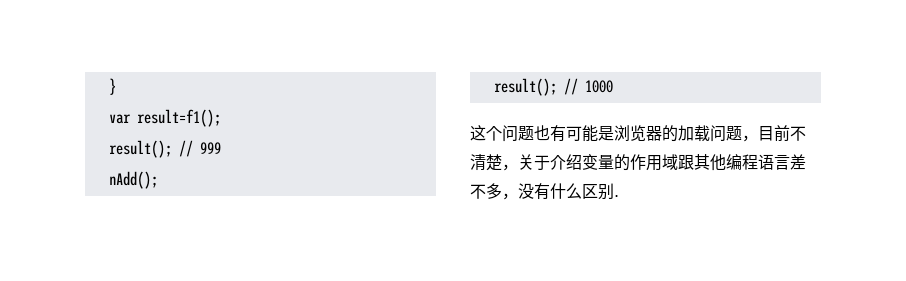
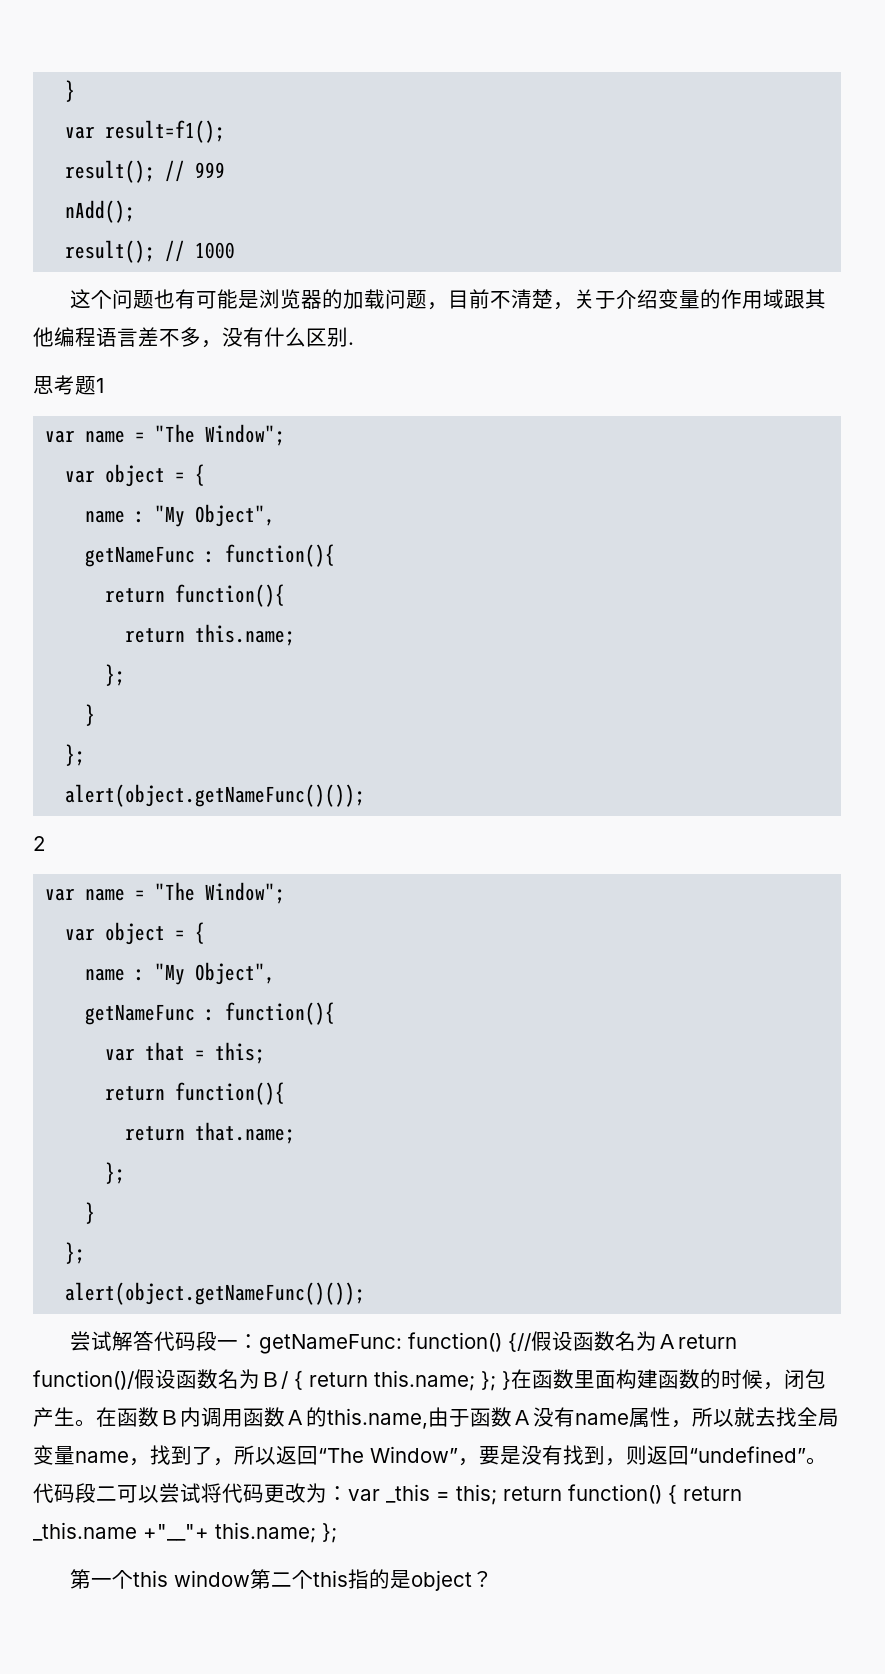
+ 思考题1
+ var name = "The Window";
+ var object = {
+ name : "My Object",
+ getNameFunc : function(){
+ return function(){
+ return this.name;
+ };
+ }
+ };
+ alert(object.getNameFunc()());
+ 2
+ var name = "The Window";
+ var object = {
+ name : "My Object",
+ getNameFunc : function(){
+ var that = this;
+ return function(){
+ return that.name;
+ };
+ }
+ };
+ alert(object.getNameFunc()());
+ 尝试解答代码段一：getNameFunc: function() {//假设函数名为Ａreturn function()/假设函数名为Ｂ/ { return this.name; }; }在函数里面构建函数的时候，闭包产生。在函数Ｂ内调用函数Ａ的this.name,由于函数Ａ没有name属性，所以就去找全局变量name，找到了，所以返回“The Window”，要是没有找到，则返回“undefined”。代码段二可以尝试将代码更改为：var _this = this; return function() { return _this.name +"__"+ this.name; };
+ 第一个this window第二个this指的是object？

